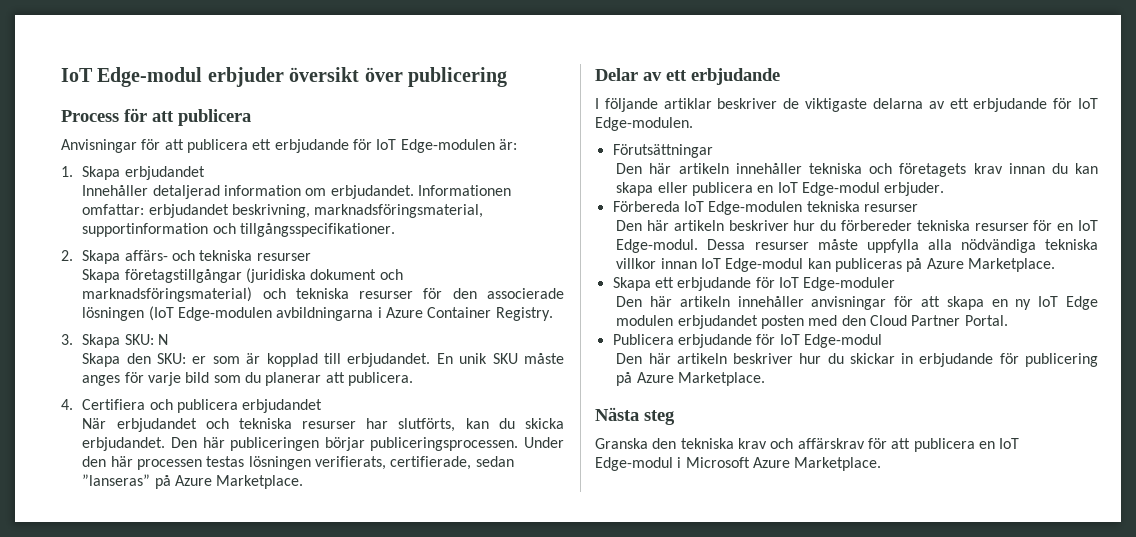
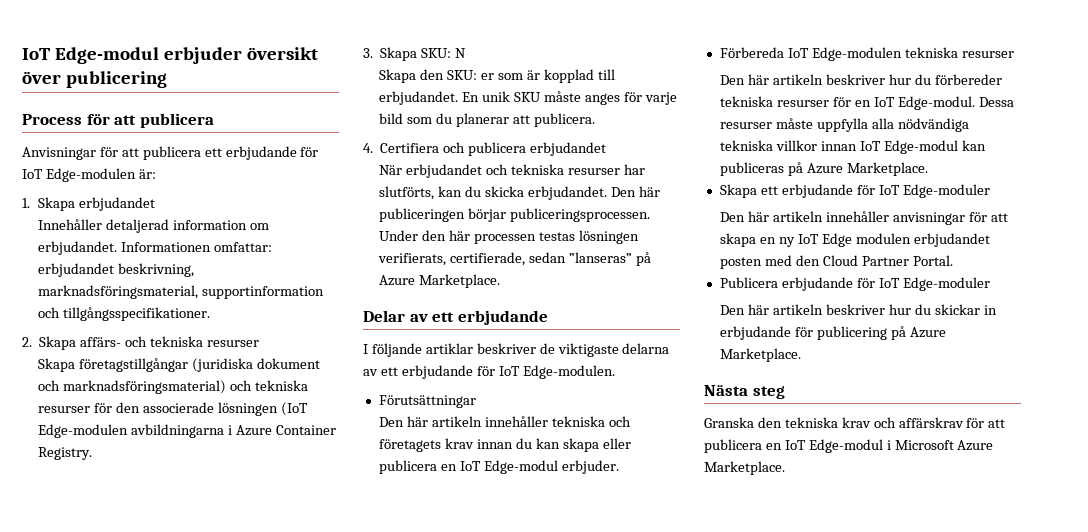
- Publicera erbjudande för IoT Edge-modul
+ Publicera erbjudande för IoT Edge-moduler

